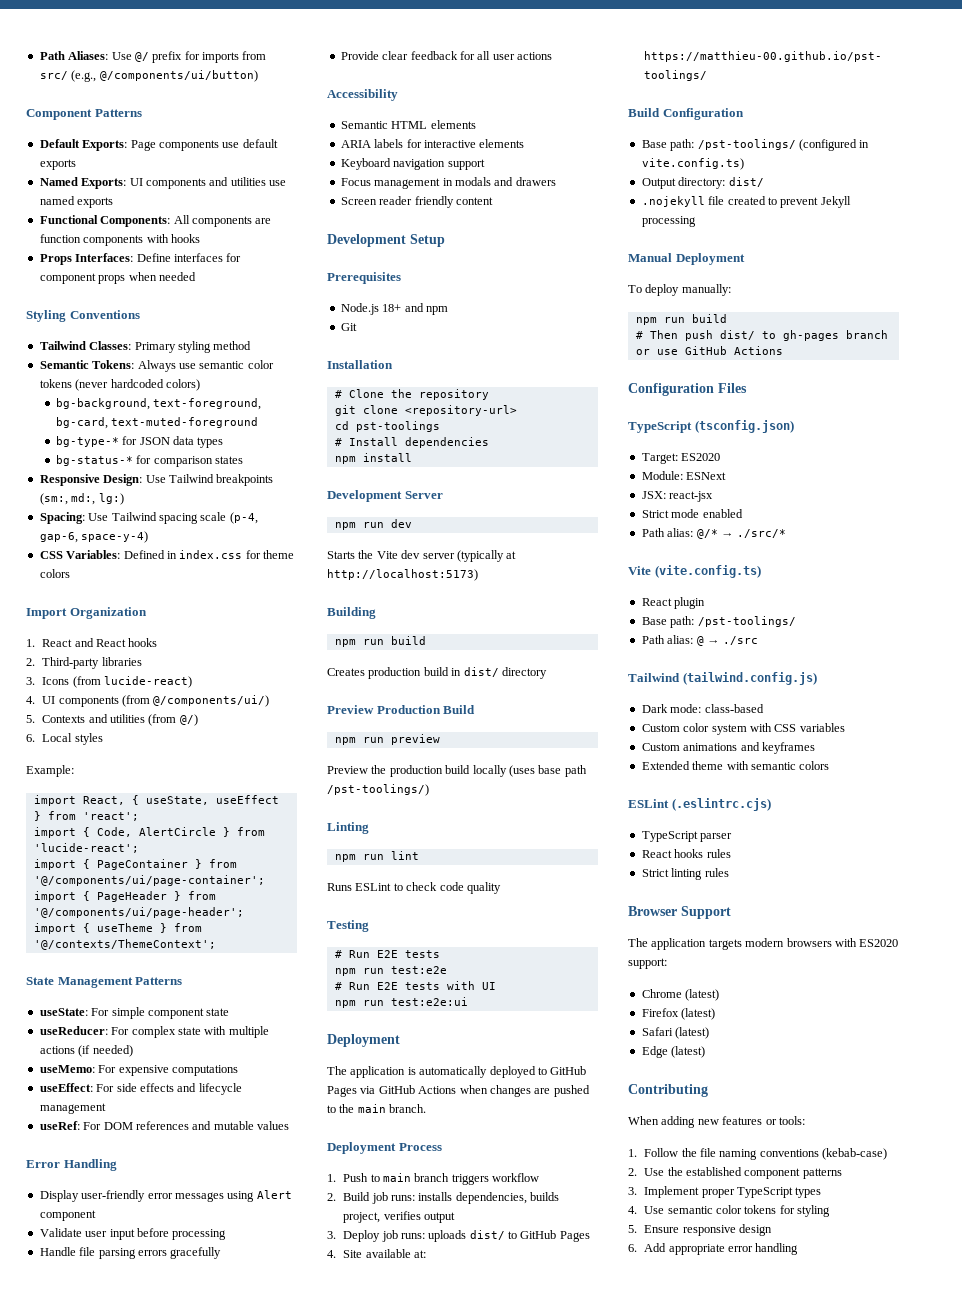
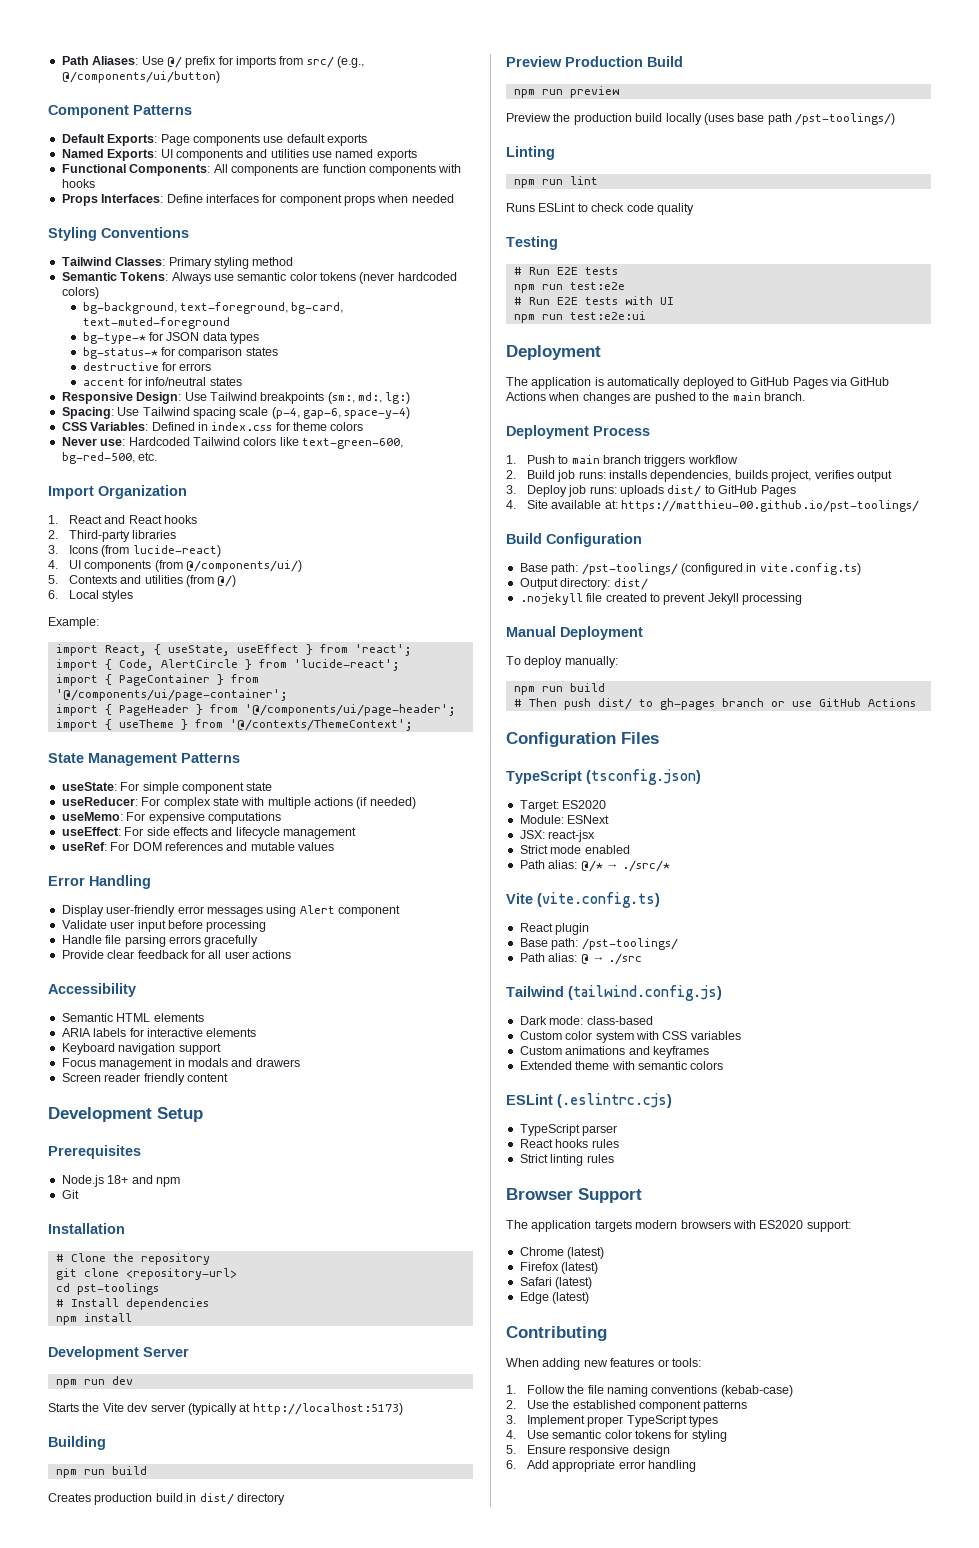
+ destructive for errors
+ accent for info/neutral states
+ Never use: Hardcoded Tailwind colors like text-green-600, bg-red-500, etc.

